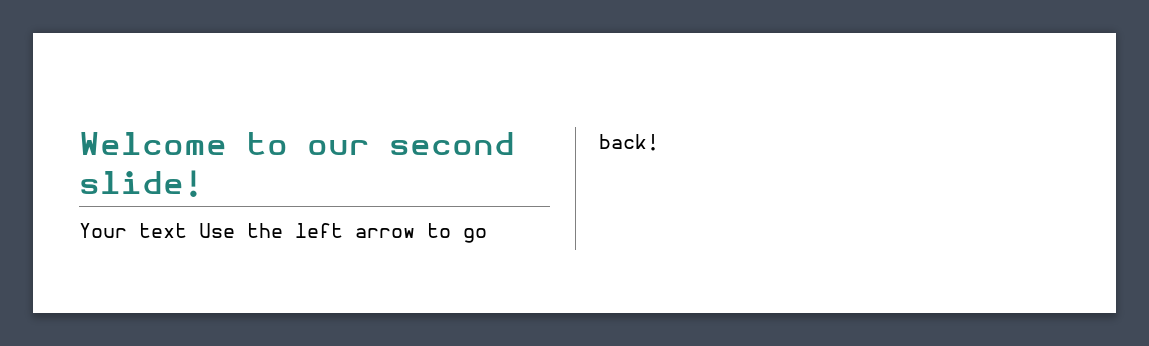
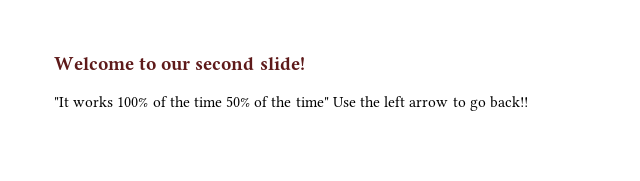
- Your text Use the left arrow to go back!
+ "It works 100% of the time 50% of the time" Use the left arrow to go back!!

